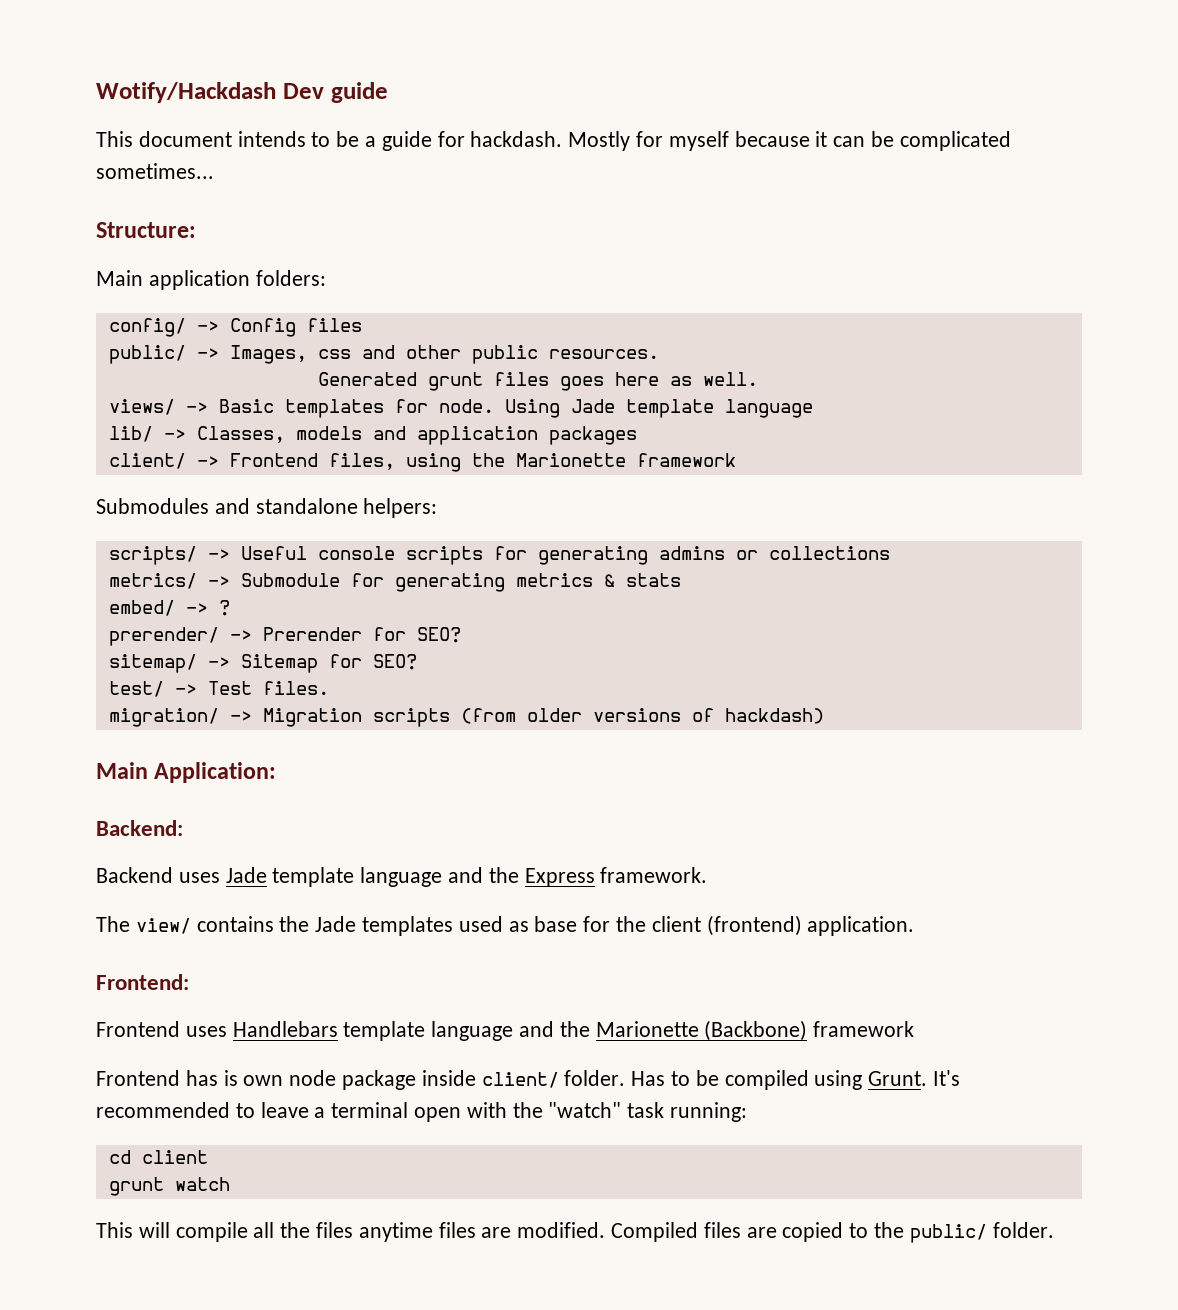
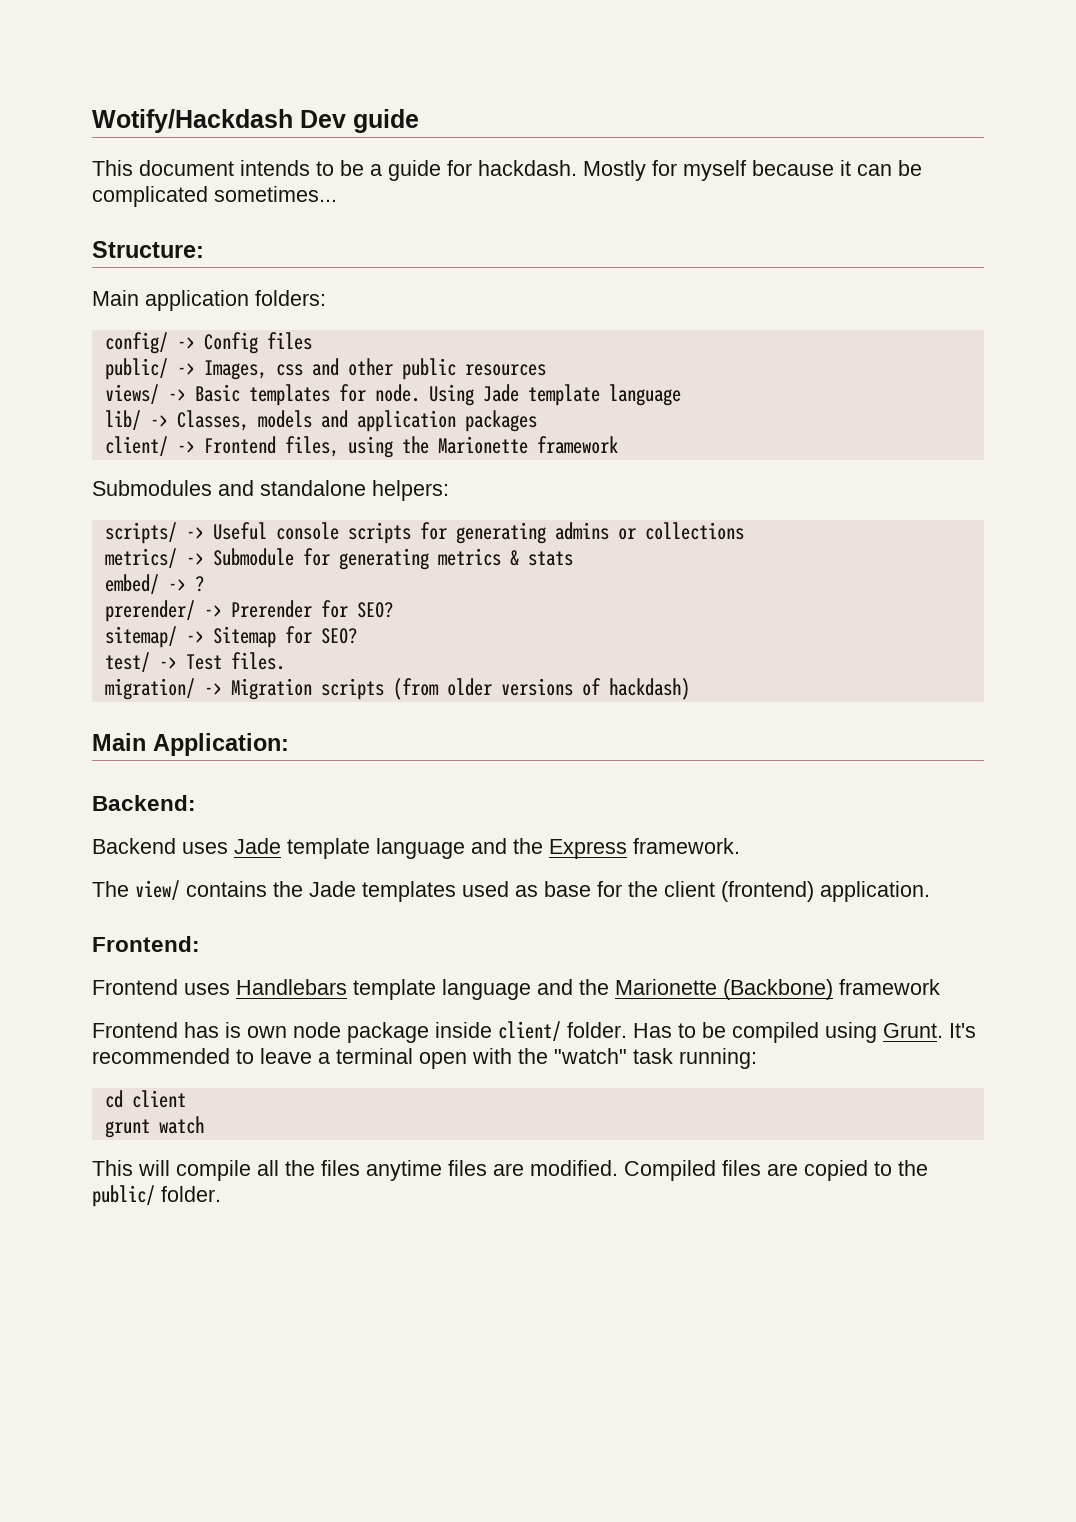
- public/ -> Images, css and other public resources.
- Generated grunt files goes here as well.
+ public/ -> Images, css and other public resources

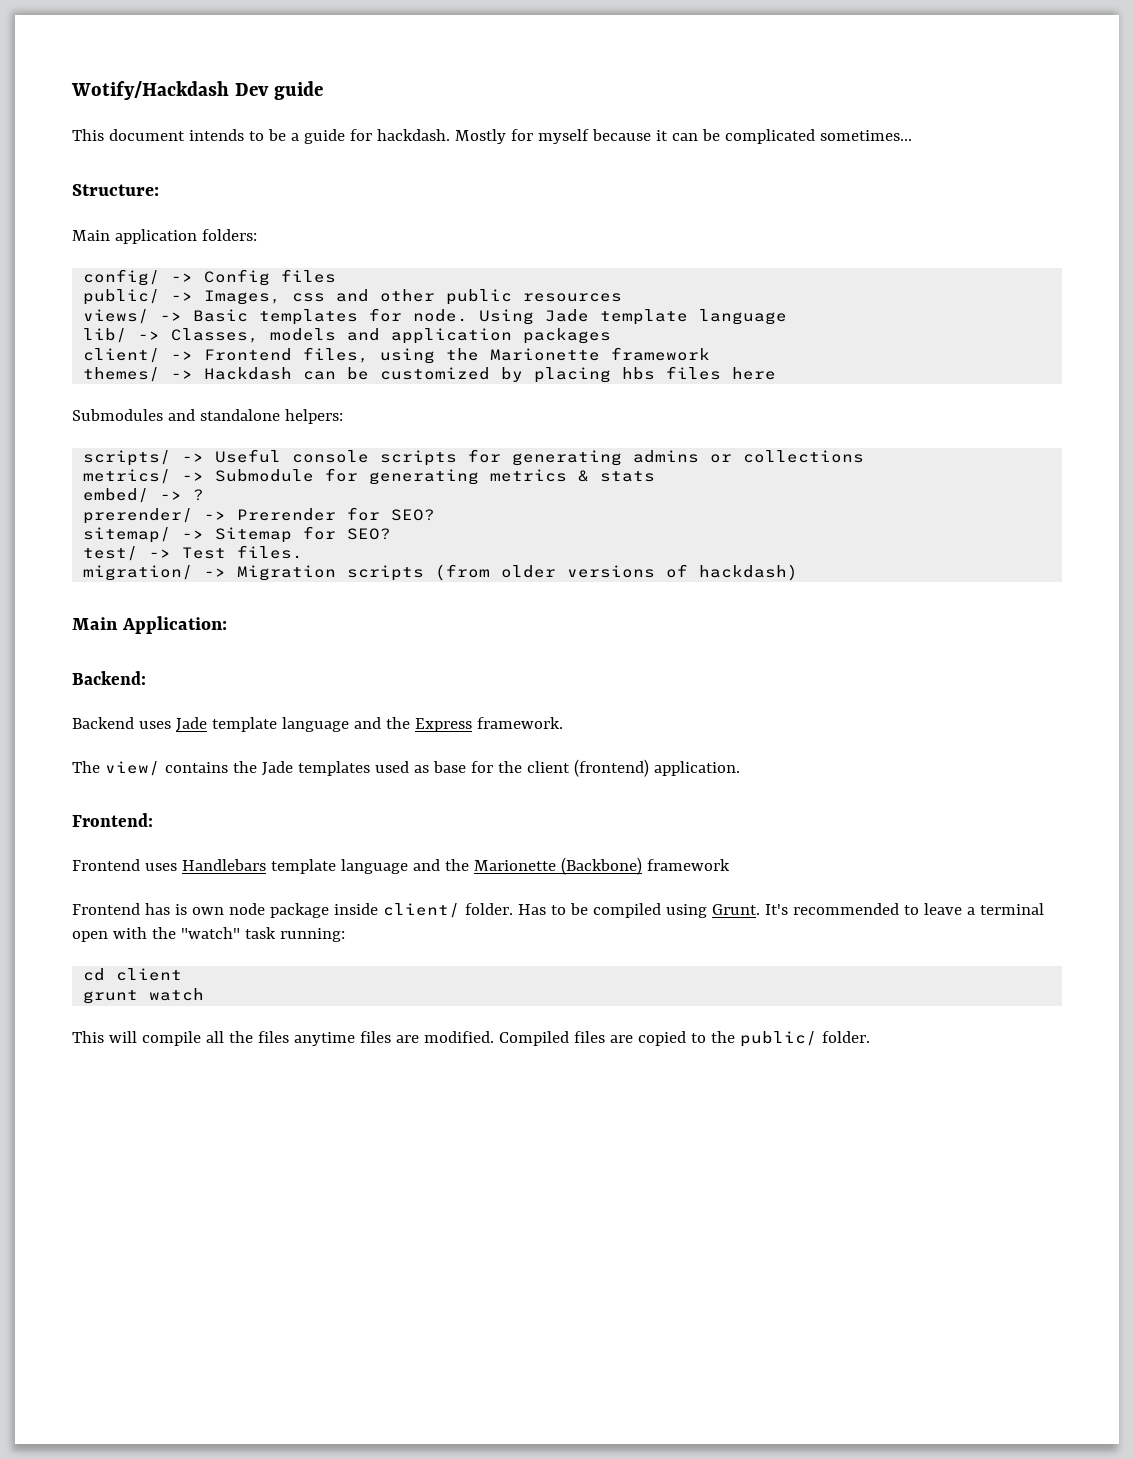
+ themes/ -> Hackdash can be customized by placing hbs files here

